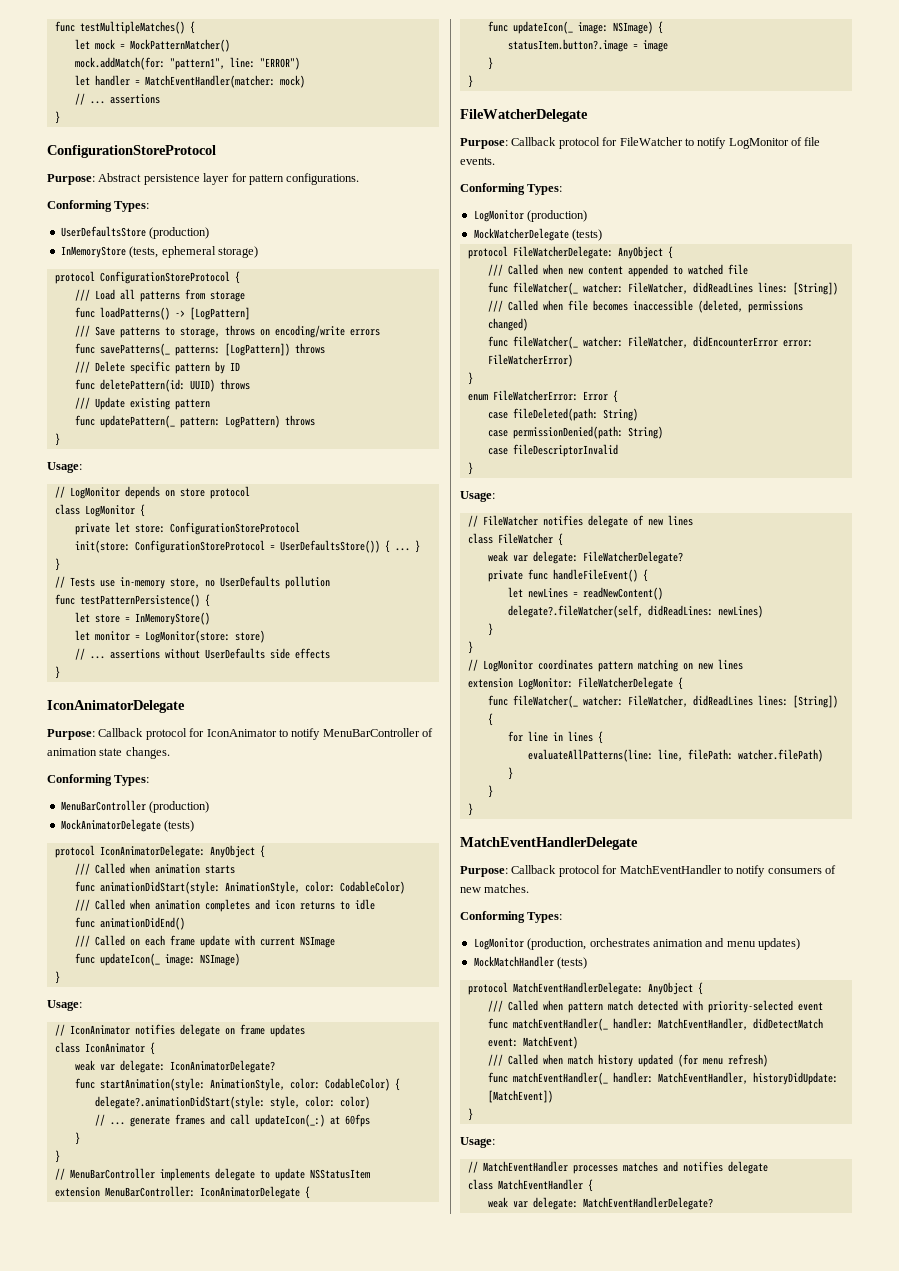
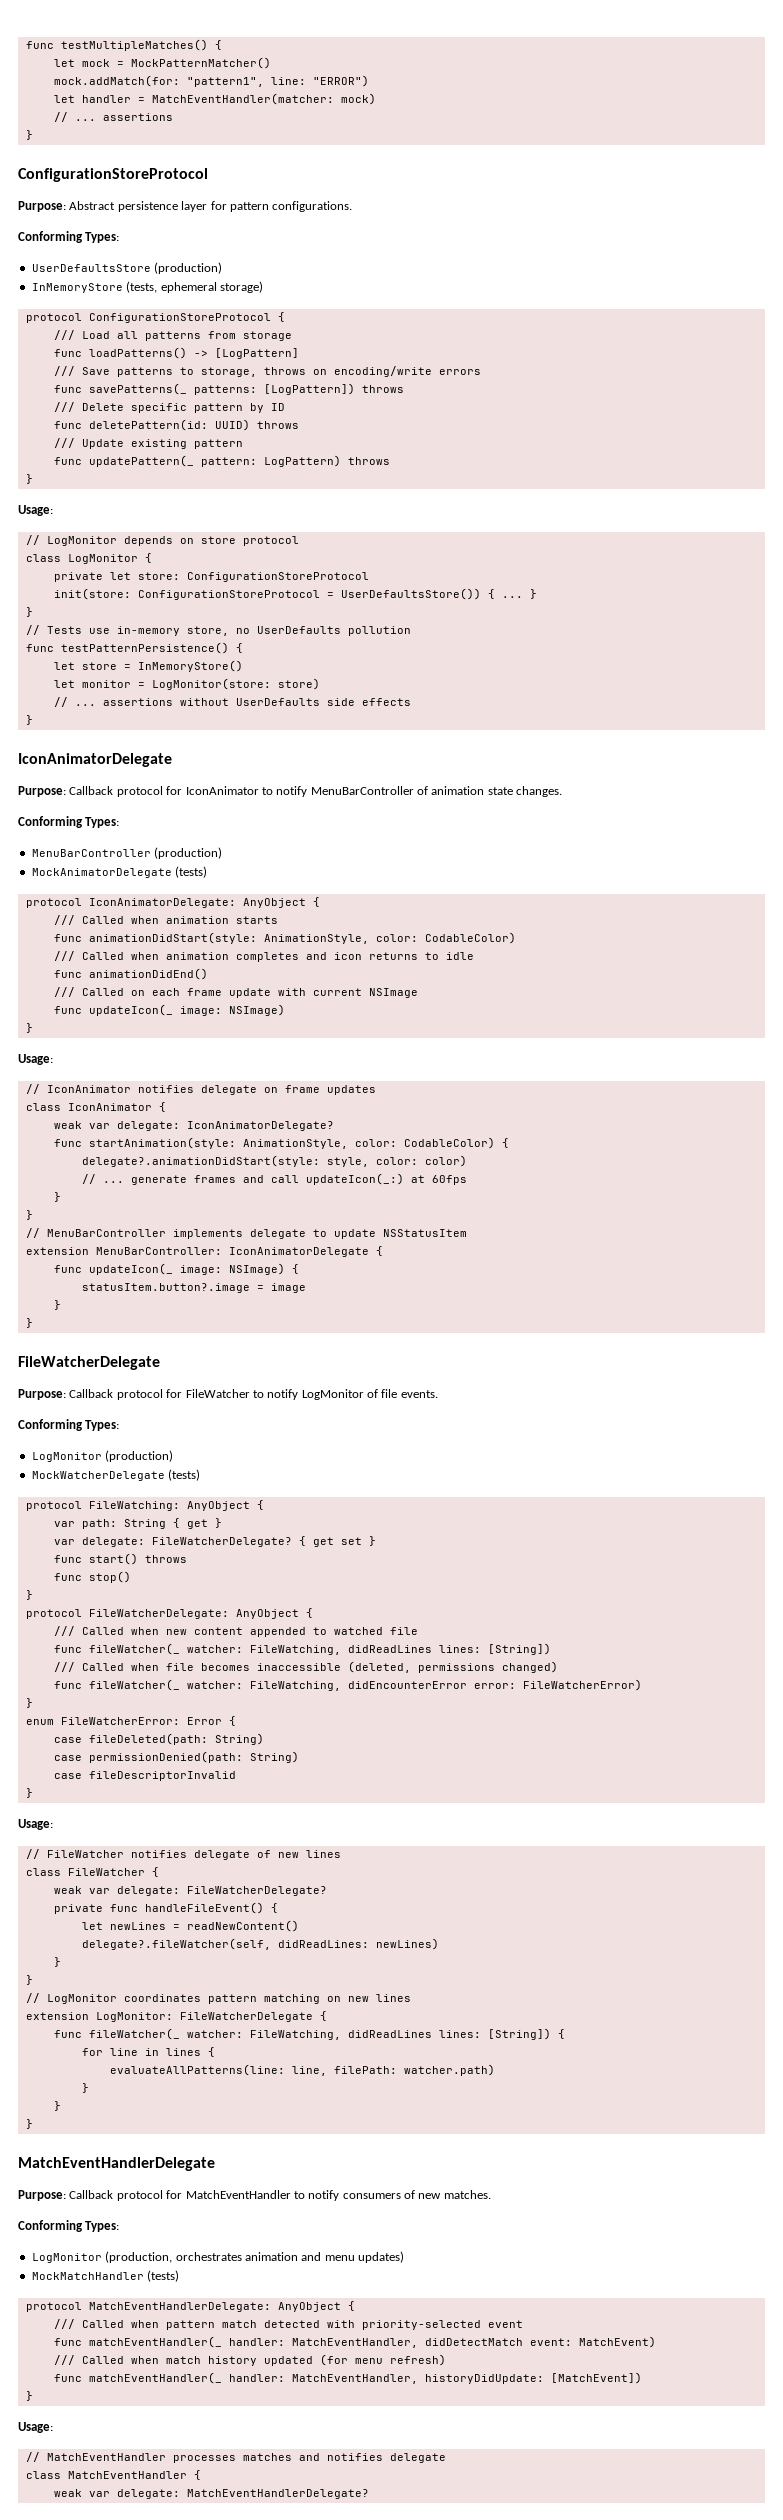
+ protocol FileWatching: AnyObject {
+ var path: String { get }
+ var delegate: FileWatcherDelegate? { get set }
+ func start() throws
+ func stop()
+ }
  /// Called when new content appended to watched file
- func fileWatcher(_ watcher: FileWatcher, didReadLines lines: [String])
+ func fileWatcher(_ watcher: FileWatching, didReadLines lines: [String])
- func fileWatcher(_ watcher: FileWatcher, didEncounterError error: FileWatcherError)
+ func fileWatcher(_ watcher: FileWatching, didEncounterError error: FileWatcherError)
- func fileWatcher(_ watcher: FileWatcher, didReadLines lines: [String]) {
+ func fileWatcher(_ watcher: FileWatching, didReadLines lines: [String]) {
- evaluateAllPatterns(line: line, filePath: watcher.filePath)
+ evaluateAllPatterns(line: line, filePath: watcher.path)

